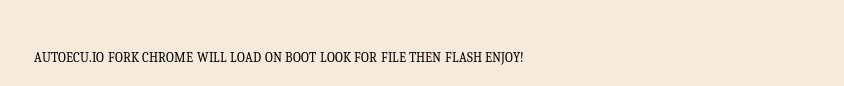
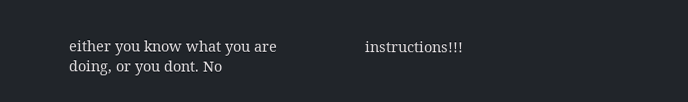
- AUTOECU.IO FORK CHROME WILL LOAD ON BOOT LOOK FOR FILE THEN FLASH ENJOY!
+ either you know what you are doing, or you dont. No instructions!!!

